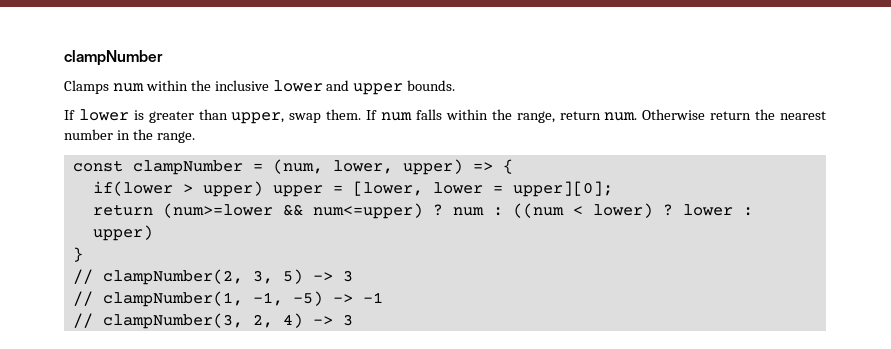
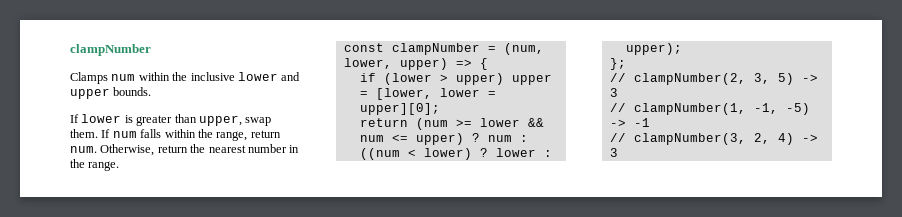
- Otherwise return the nearest number in the range.
+ Otherwise, return the nearest number in the range.
- if(lower > upper) upper = [lower, lower = upper][0];
+ if (lower > upper) upper = [lower, lower = upper][0];
- return (num>=lower && num<=upper) ? num : ((num < lower) ? lower : upper)
- }
+ return (num >= lower && num <= upper) ? num : ((num < lower) ? lower : upper);
+ };

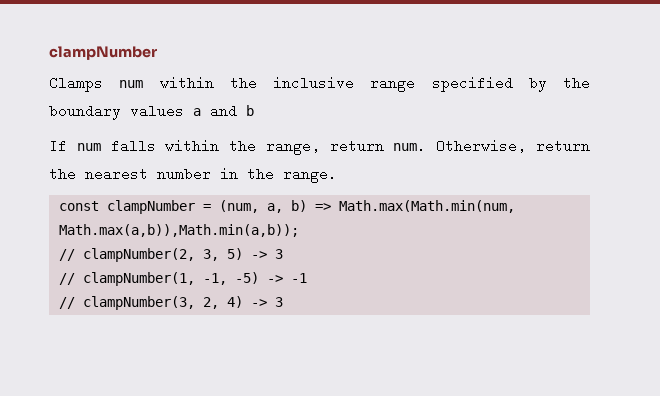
- Clamps num within the inclusive lower and upper bounds.
- If lower is greater than upper, swap them. If num falls within the range, return num.
+ Clamps num within the inclusive range specified by the boundary values a and b
+ If num falls within the range, return num.
- const clampNumber = (num, lower, upper) => {
- if (lower > upper) upper = [lower, lower = upper][0];
- return (num >= lower && num <= upper) ? num : ((num < lower) ? lower : upper);
- };
+ const clampNumber = (num, a, b) => Math.max(Math.min(num, Math.max(a,b)),Math.min(a,b));

